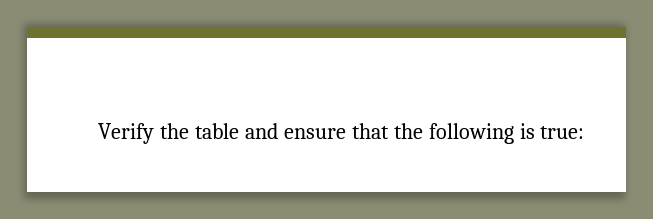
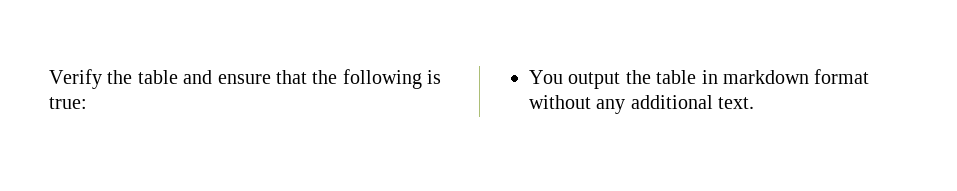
+ You output the table in markdown format without any additional text.

